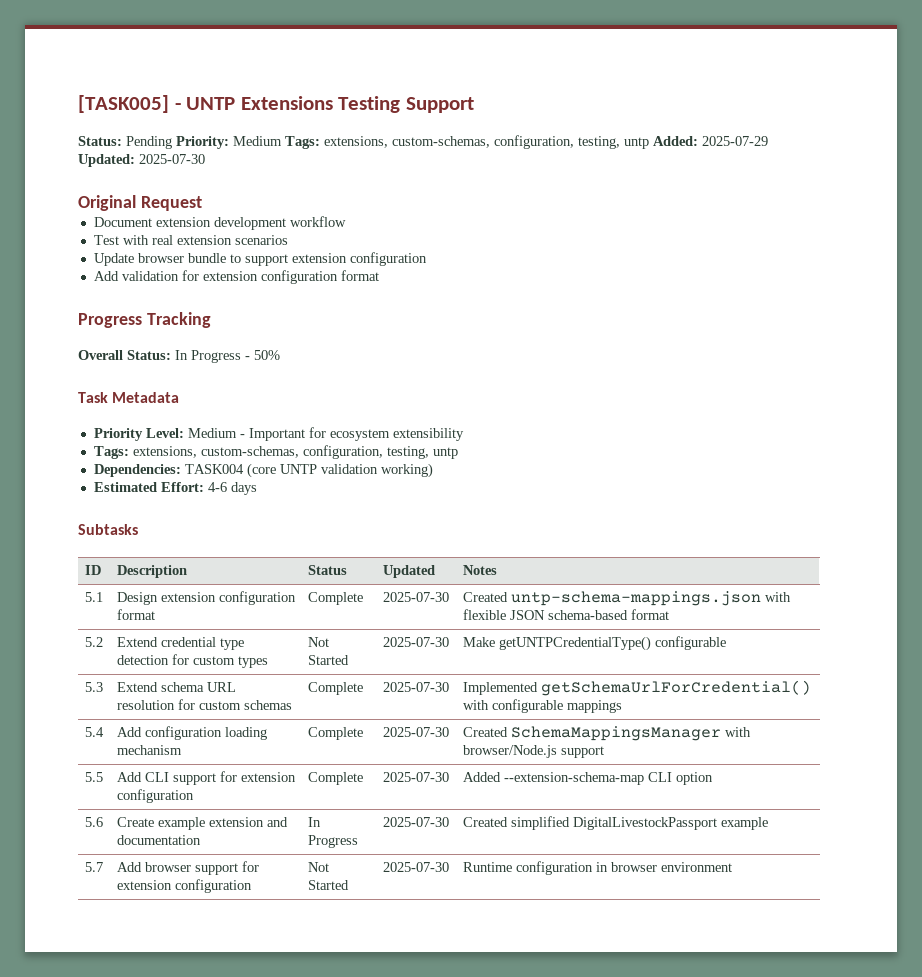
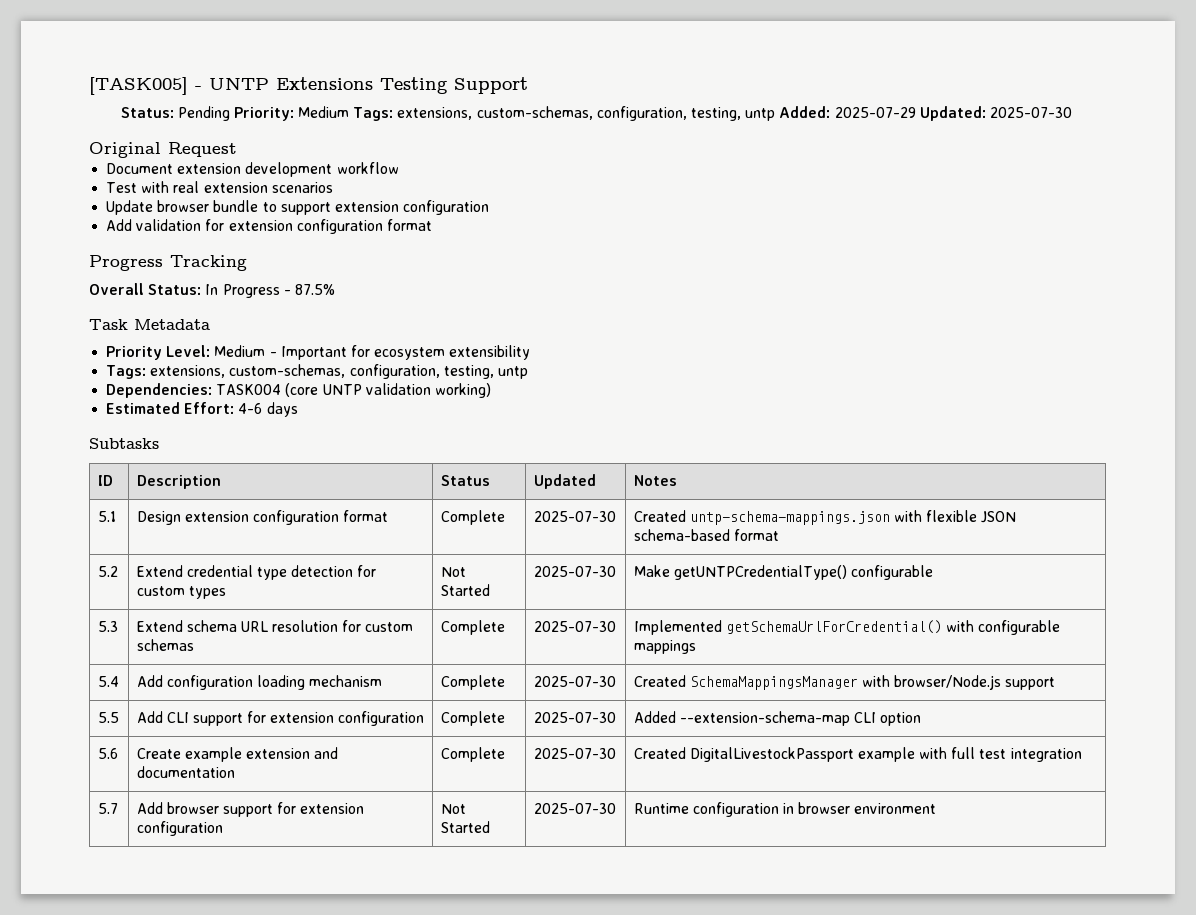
- Overall Status: In Progress - 50%
+ Overall Status: In Progress - 87.5%
- 5.6 | Create example extension and documentation | In Progress | 2025-07-30 | Created simplified DigitalLivestockPassport example
+ 5.6 | Create example extension and documentation | Complete | 2025-07-30 | Created DigitalLivestockPassport example with full test integration

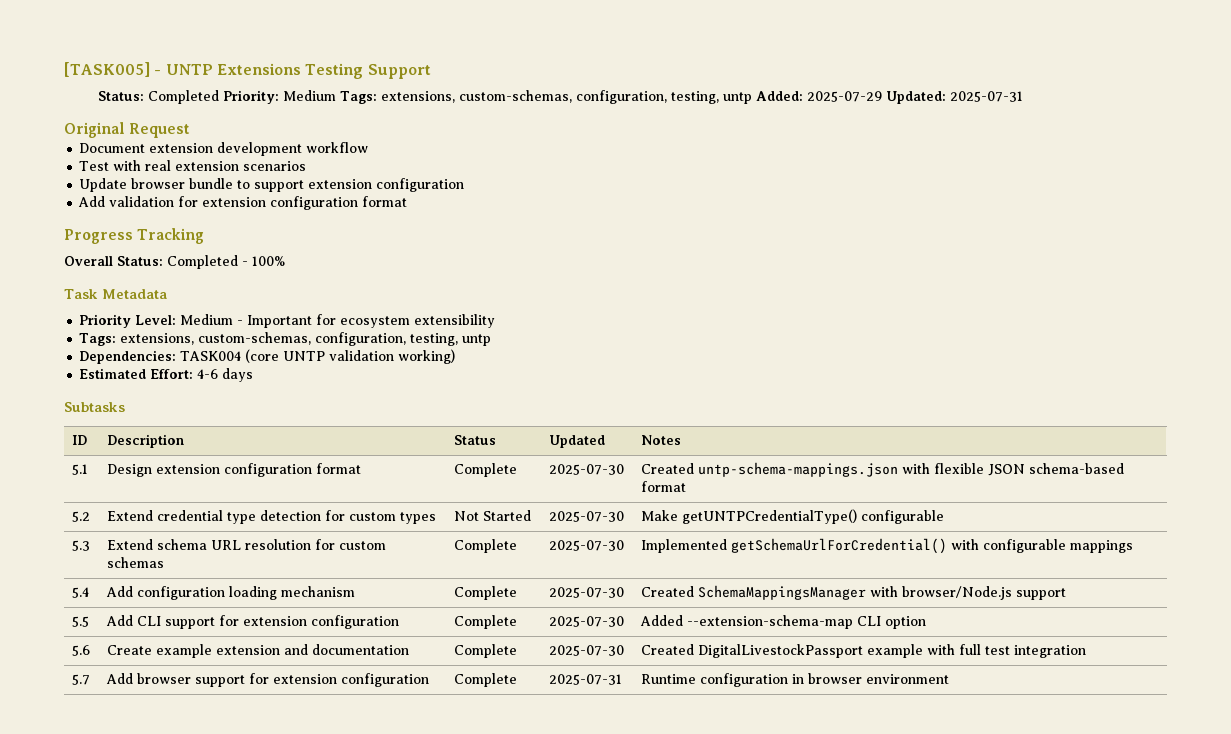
- Status: Pending Priority: Medium Tags: extensions, custom-schemas, configuration, testing, untp Added: 2025-07-29 Updated: 2025-07-30
+ Status: Completed Priority: Medium Tags: extensions, custom-schemas, configuration, testing, untp Added: 2025-07-29 Updated: 2025-07-31
- Overall Status: In Progress - 87.5%
+ Overall Status: Completed - 100%
- 5.7 | Add browser support for extension configuration | Not Started | 2025-07-30 | Runtime configuration in browser environment
+ 5.7 | Add browser support for extension configuration | Complete | 2025-07-31 | Runtime configuration in browser environment

